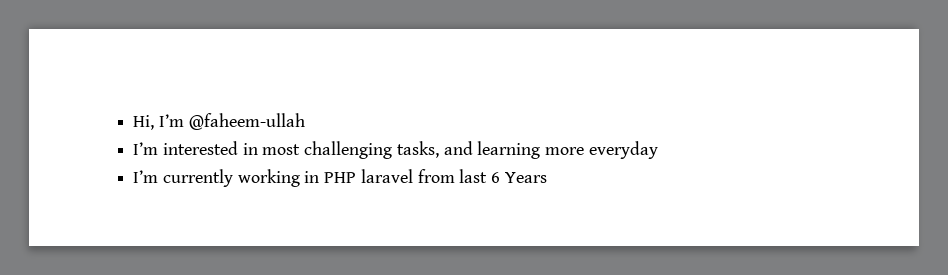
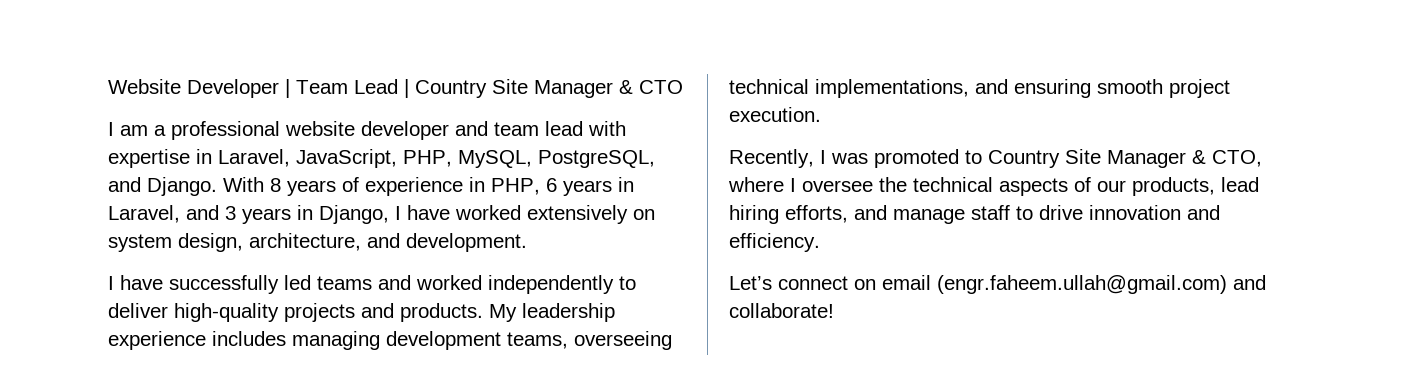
- Hi, I’m @faheem-ullah
- I’m interested in most challenging tasks, and learning more everyday
- I’m currently working in PHP laravel from last 6 Years
+ Website Developer | Team Lead | Country Site Manager & CTO
+ I am a professional website developer and team lead with expertise in Laravel, JavaScript, PHP, MySQL, PostgreSQL, and Django. With 8 years of experience in PHP, 6 years in Laravel, and 3 years in Django, I have worked extensively on system design, architecture, and development.
+ I have successfully led teams and worked independently to deliver high-quality projects and products. My leadership experience includes managing development teams, overseeing technical implementations, and ensuring smooth project execution.
+ Recently, I was promoted to Country Site Manager & CTO, where I oversee the technical aspects of our products, lead hiring efforts, and manage staff to drive innovation and efficiency.
+ Let’s connect on email (engr.faheem.ullah@gmail.com) and collaborate!

